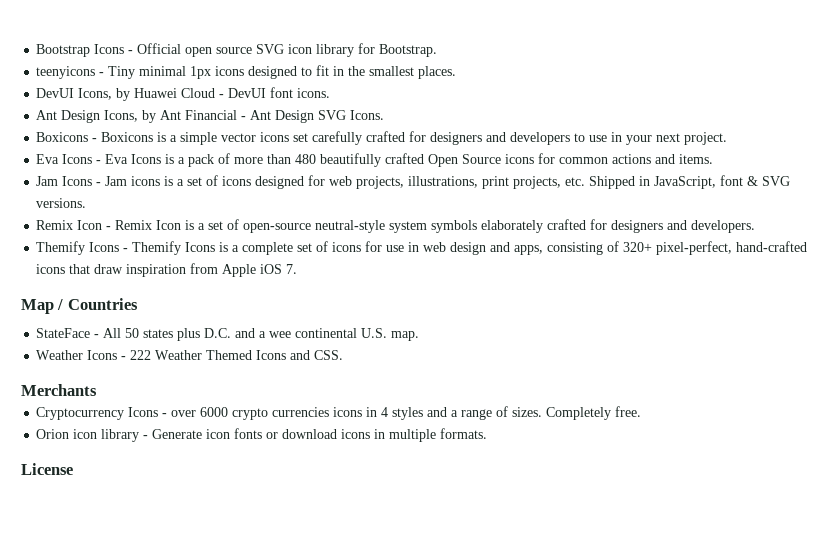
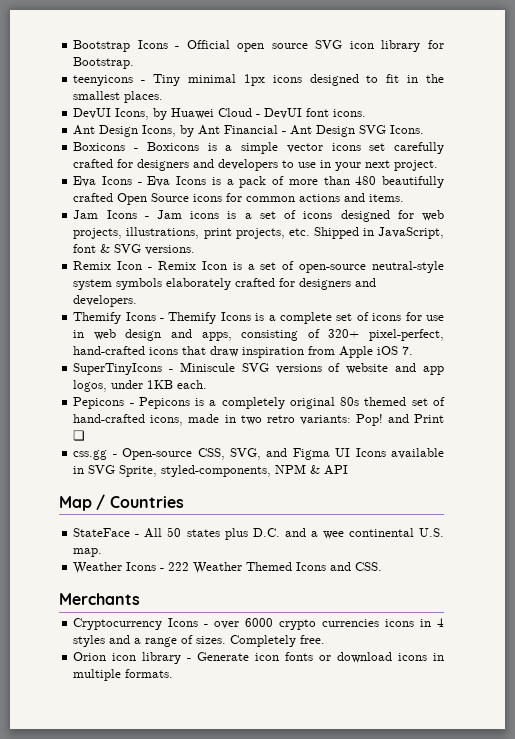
+ SuperTinyIcons - Miniscule SVG versions of website and app logos, under 1KB each.
+ Pepicons - Pepicons is a completely original 80s themed set of hand-crafted icons, made in two retro variants: Pop! and Print ❏
+ css.gg - Open-source CSS, SVG, and Figma UI Icons available in SVG Sprite, styled-components, NPM & API
- License

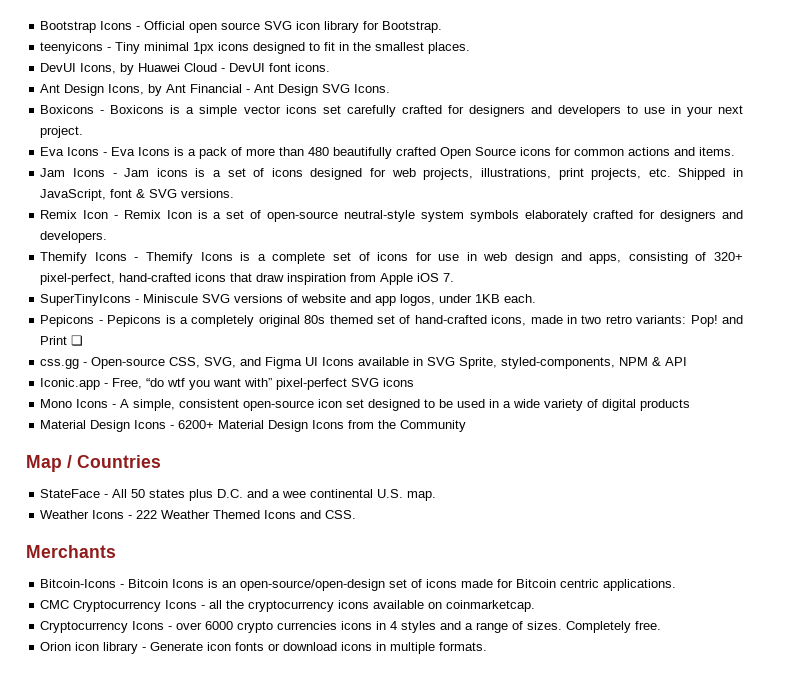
+ Iconic.app - Free, “do wtf you want with” pixel-perfect SVG icons
+ Mono Icons - A simple, consistent open-source icon set designed to be used in a wide variety of digital products
+ Material Design Icons - 6200+ Material Design Icons from the Community
+ Bitcoin-Icons - Bitcoin Icons is an open-source/open-design set of icons made for Bitcoin centric applications.
+ CMC Cryptocurrency Icons - all the cryptocurrency icons available on coinmarketcap.

